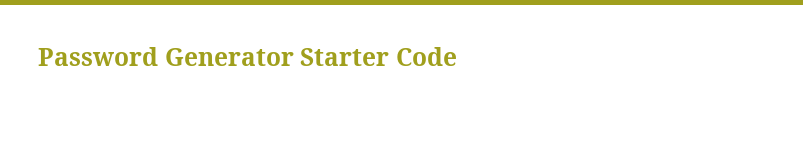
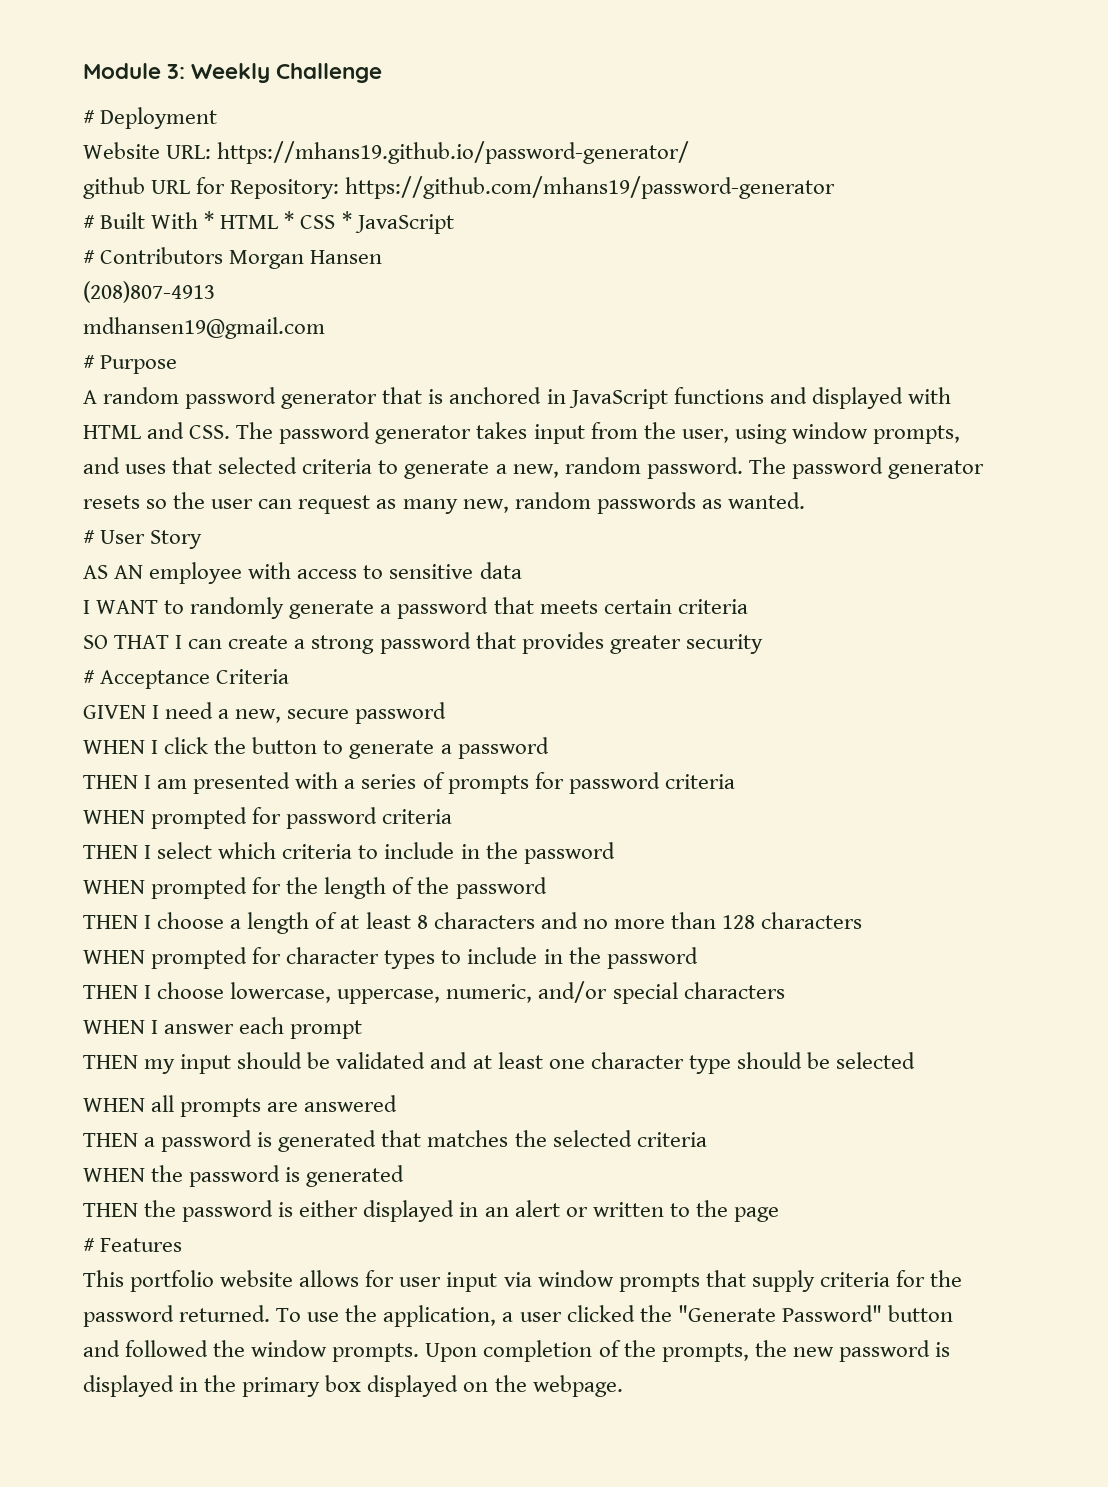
- Password Generator Starter Code
+ Module 3: Weekly Challenge
+ # Deployment
+ Website URL: https://mhans19.github.io/password-generator/
+ github URL for Repository: https://github.com/mhans19/password-generator
+ # Built With * HTML * CSS * JavaScript
+ # Contributors Morgan Hansen
+ (208)807-4913
+ mdhansen19@gmail.com
+ # Purpose
+ A random password generator that is anchored in JavaScript functions and displayed with HTML and CSS. The password generator takes input from the user, using window prompts, and uses that selected criteria to generate a new, random password. The password generator resets so the user can request as many new, random passwords as wanted.
+ # User Story
+ AS AN employee with access to sensitive data
+ I WANT to randomly generate a password that meets certain criteria
+ SO THAT I can create a strong password that provides greater security
+ # Acceptance Criteria
+ GIVEN I need a new, secure password
+ WHEN I click the button to generate a password
+ THEN I am presented with a series of prompts for password criteria
+ WHEN prompted for password criteria
+ THEN I select which criteria to include in the password
+ WHEN prompted for the length of the password
+ THEN I choose a length of at least 8 characters and no more than 128 characters
+ WHEN prompted for character types to include in the password
+ THEN I choose lowercase, uppercase, numeric, and/or special characters
+ WHEN I answer each prompt
+ THEN my input should be validated and at least one character type should be selected
+ WHEN all prompts are answered
+ THEN a password is generated that matches the selected criteria
+ WHEN the password is generated
+ THEN the password is either displayed in an alert or written to the page
+ # Features
+ This portfolio website allows for user input via window prompts that supply criteria for the password returned. To use the application, a user clicked the "Generate Password" button and followed the window prompts. Upon completion of the prompts, the new password is displayed in the primary box displayed on the webpage.

